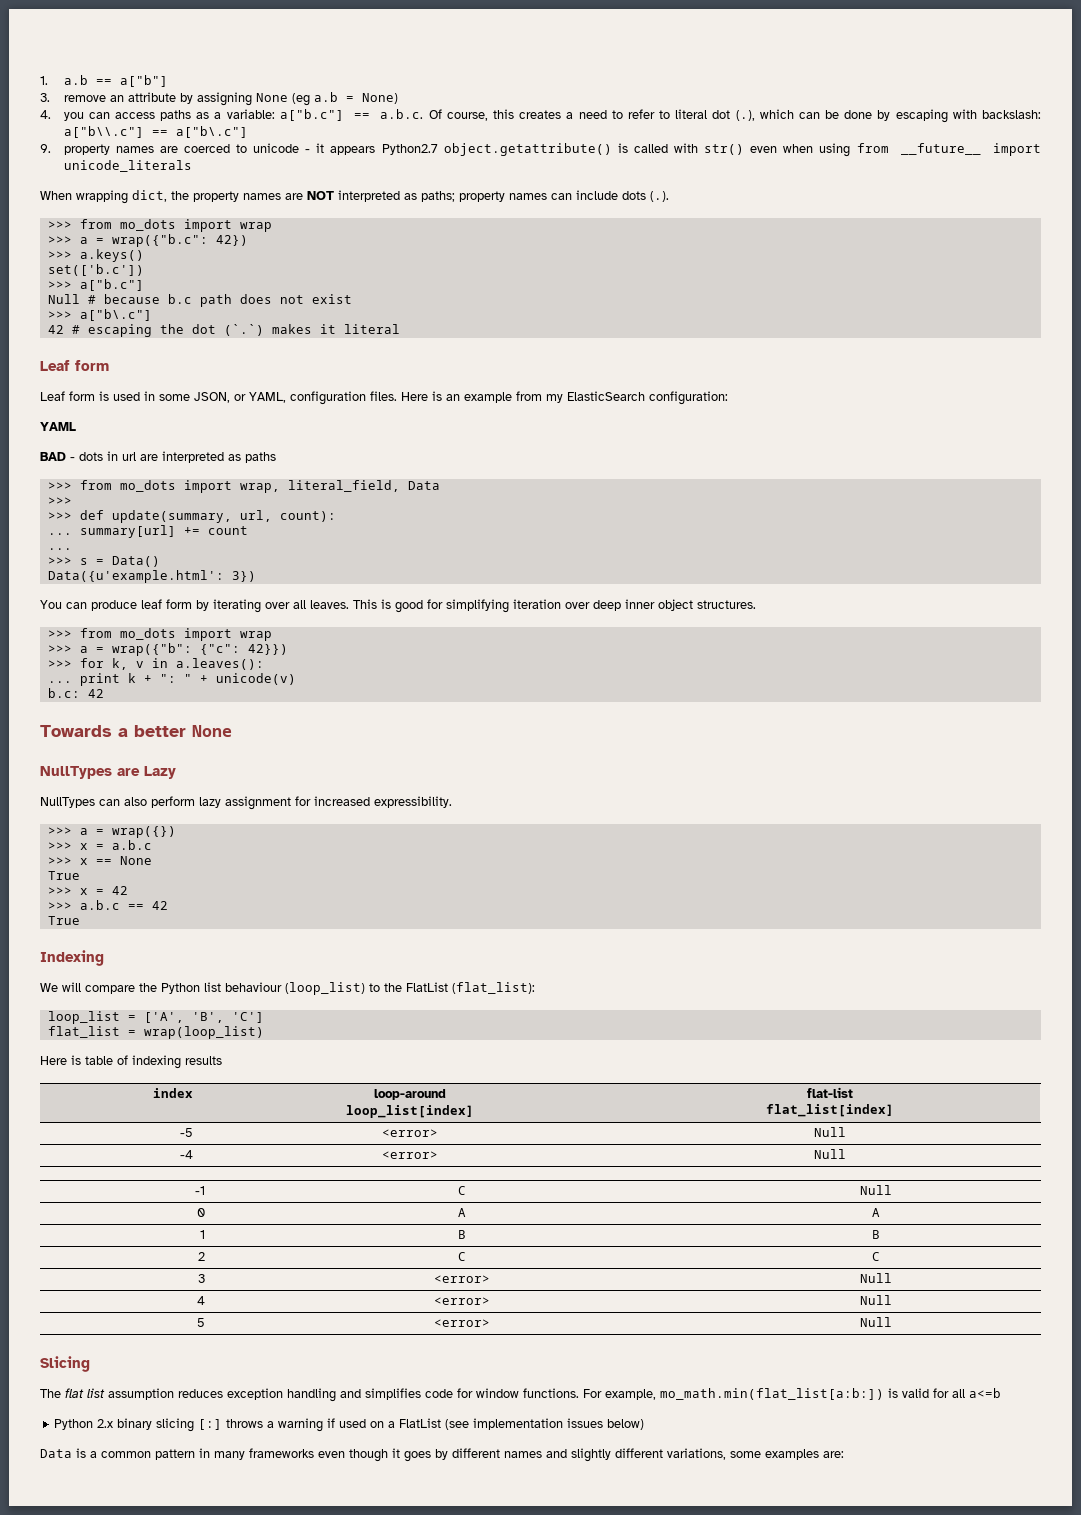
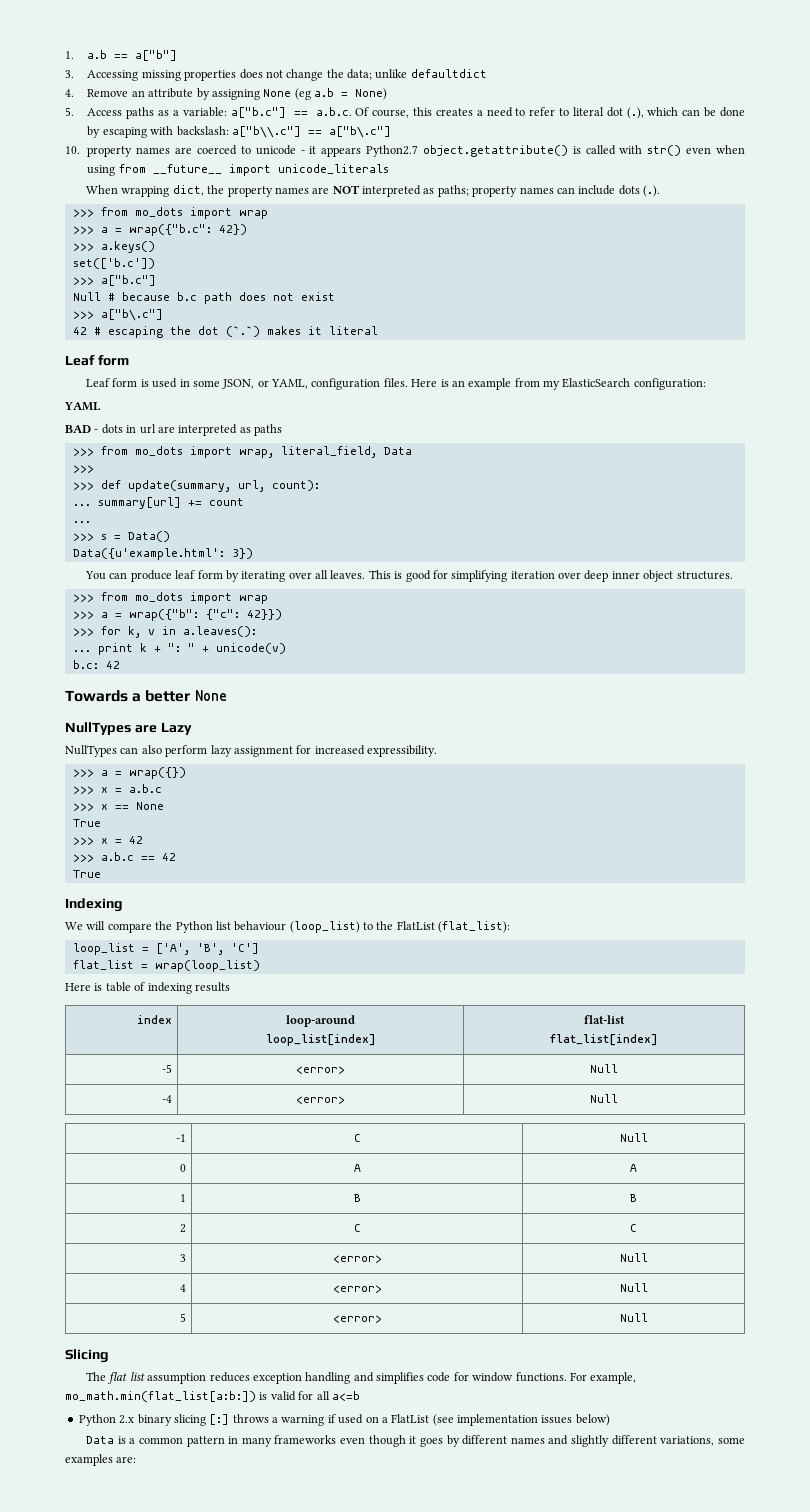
- 3. remove an attribute by assigning None (eg a.b = None)
+ 3. Accessing missing properties does not change the data; unlike defaultdict
+ 4. Remove an attribute by assigning None (eg a.b = None)
- 4. you can access paths as a variable: a["b.c"] == a.b.c. Of course, this creates a need to refer to literal dot (.), which can be done by escaping with backslash: a["b\\.c"] == a["b\.c"]
+ 5. Access paths as a variable: a["b.c"] == a.b.c. Of course, this creates a need to refer to literal dot (.), which can be done by escaping with backslash: a["b\\.c"] == a["b\.c"]
- 9. property names are coerced to unicode - it appears Python2.7 object.getattribute() is called with str() even when using from __future__ import unicode_literals
+ 10. property names are coerced to unicode - it appears Python2.7 object.getattribute() is called with str() even when using from __future__ import unicode_literals

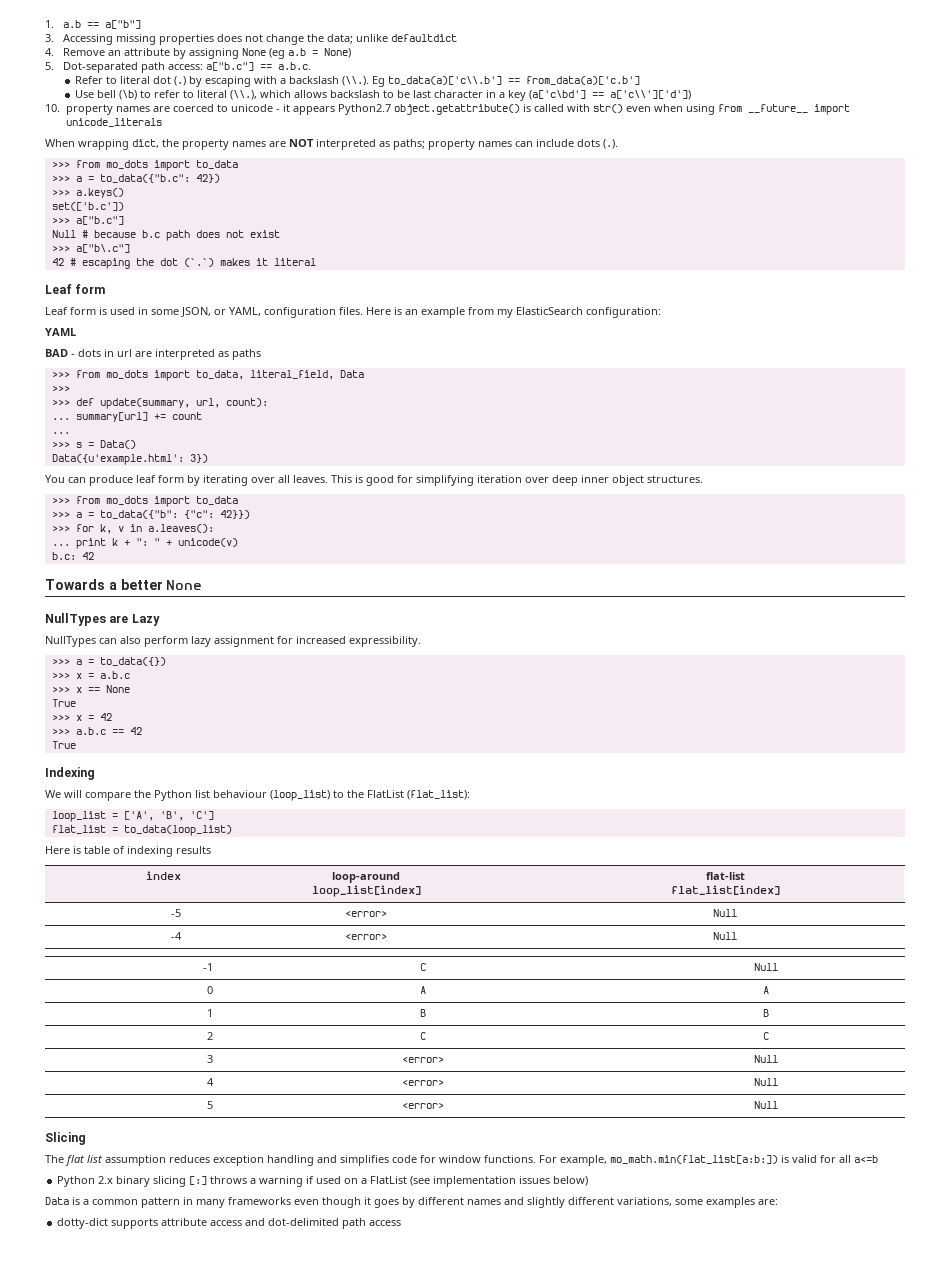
- 5. Access paths as a variable: a["b.c"] == a.b.c. Of course, this creates a need to refer to literal dot (.), which can be done by escaping with backslash: a["b\\.c"] == a["b\.c"]
+ 5. Dot-separated path access: a["b.c"] == a.b.c.
+ Refer to literal dot (.) by escaping with a backslash (\\.). Eg to_data(a)['c\\.b'] == from_data(a)['c.b']
+ Use bell (\b) to refer to literal (\\.), which allows backslash to be last character in a key (a['c\bd'] == a['c\\']['d'])
  When wrapping dict, the property names are NOT interpreted as paths; property names can include dots (.).
- >>> from mo_dots import wrap
- >>> a = wrap({"b.c": 42})
+ >>> from mo_dots import to_data
+ >>> a = to_data({"b.c": 42})
- >>> from mo_dots import wrap, literal_field, Data
+ >>> from mo_dots import to_data, literal_field, Data
  This is good for simplifying iteration over deep inner object structures.
- >>> from mo_dots import wrap
- >>> a = wrap({"b": {"c": 42}})
+ >>> from mo_dots import to_data
+ >>> a = to_data({"b": {"c": 42}})
- >>> a = wrap({})
+ >>> a = to_data({})
- flat_list = wrap(loop_list)
+ flat_list = to_data(loop_list)
+ dotty-dict supports attribute access and dot-delimited path access

